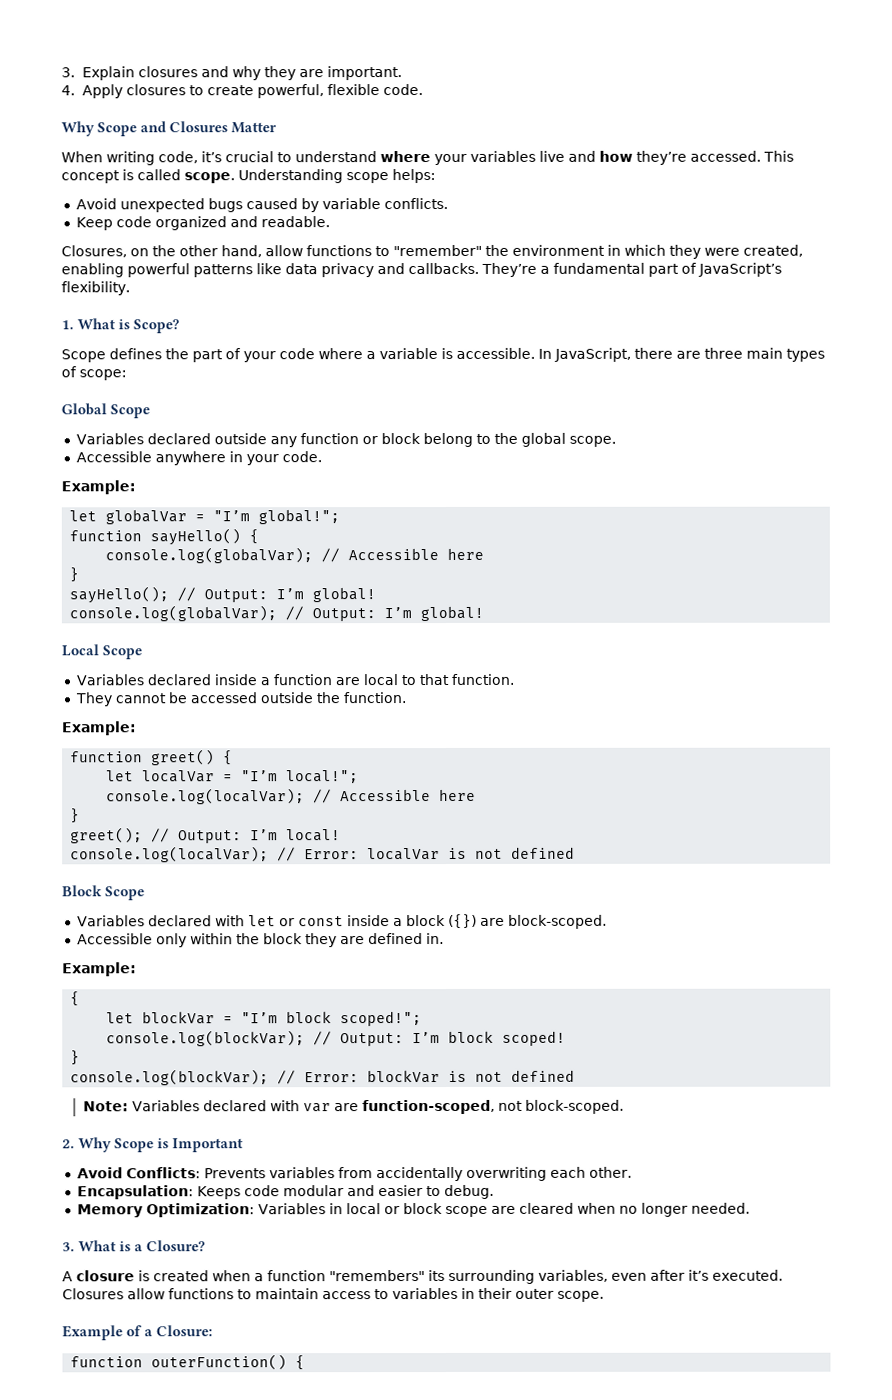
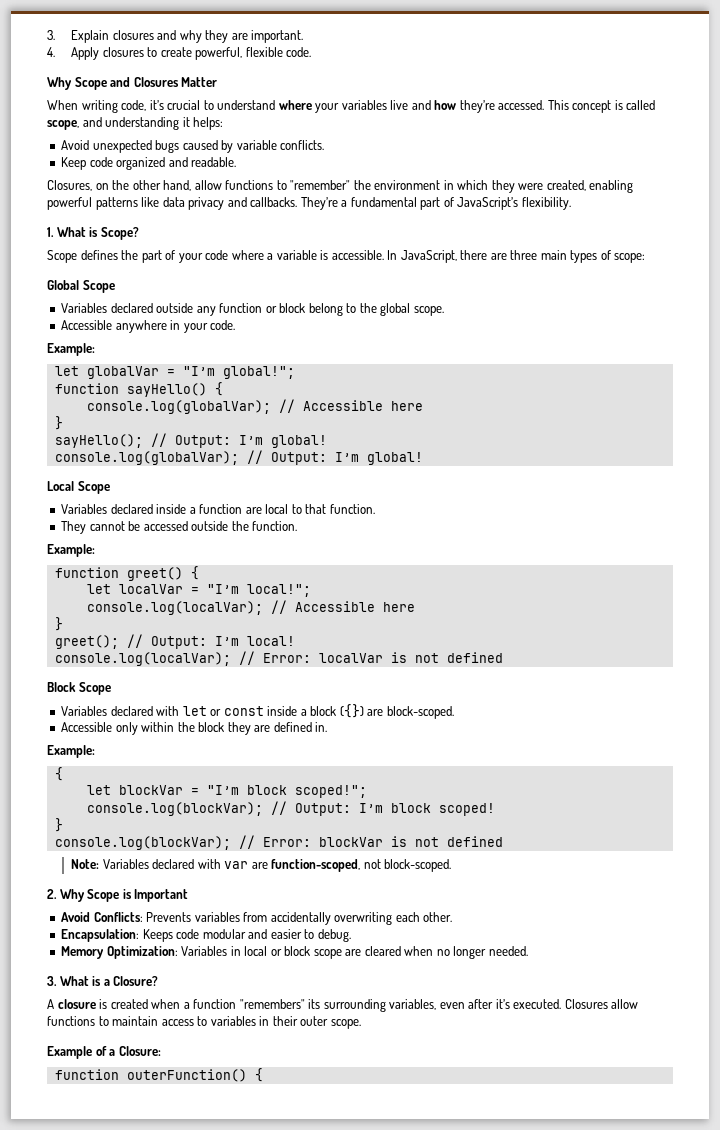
- This concept is called scope. Understanding scope helps:
+ This concept is called scope, and understanding it helps:

